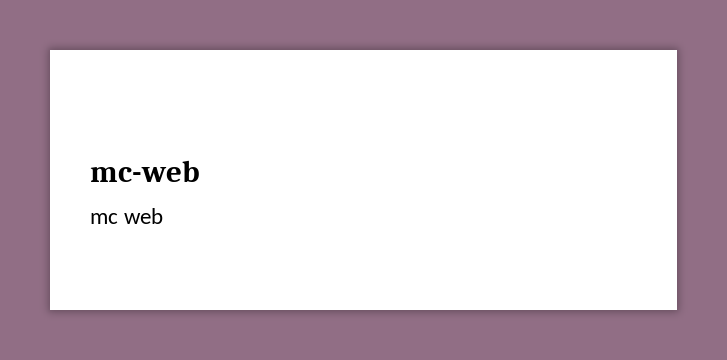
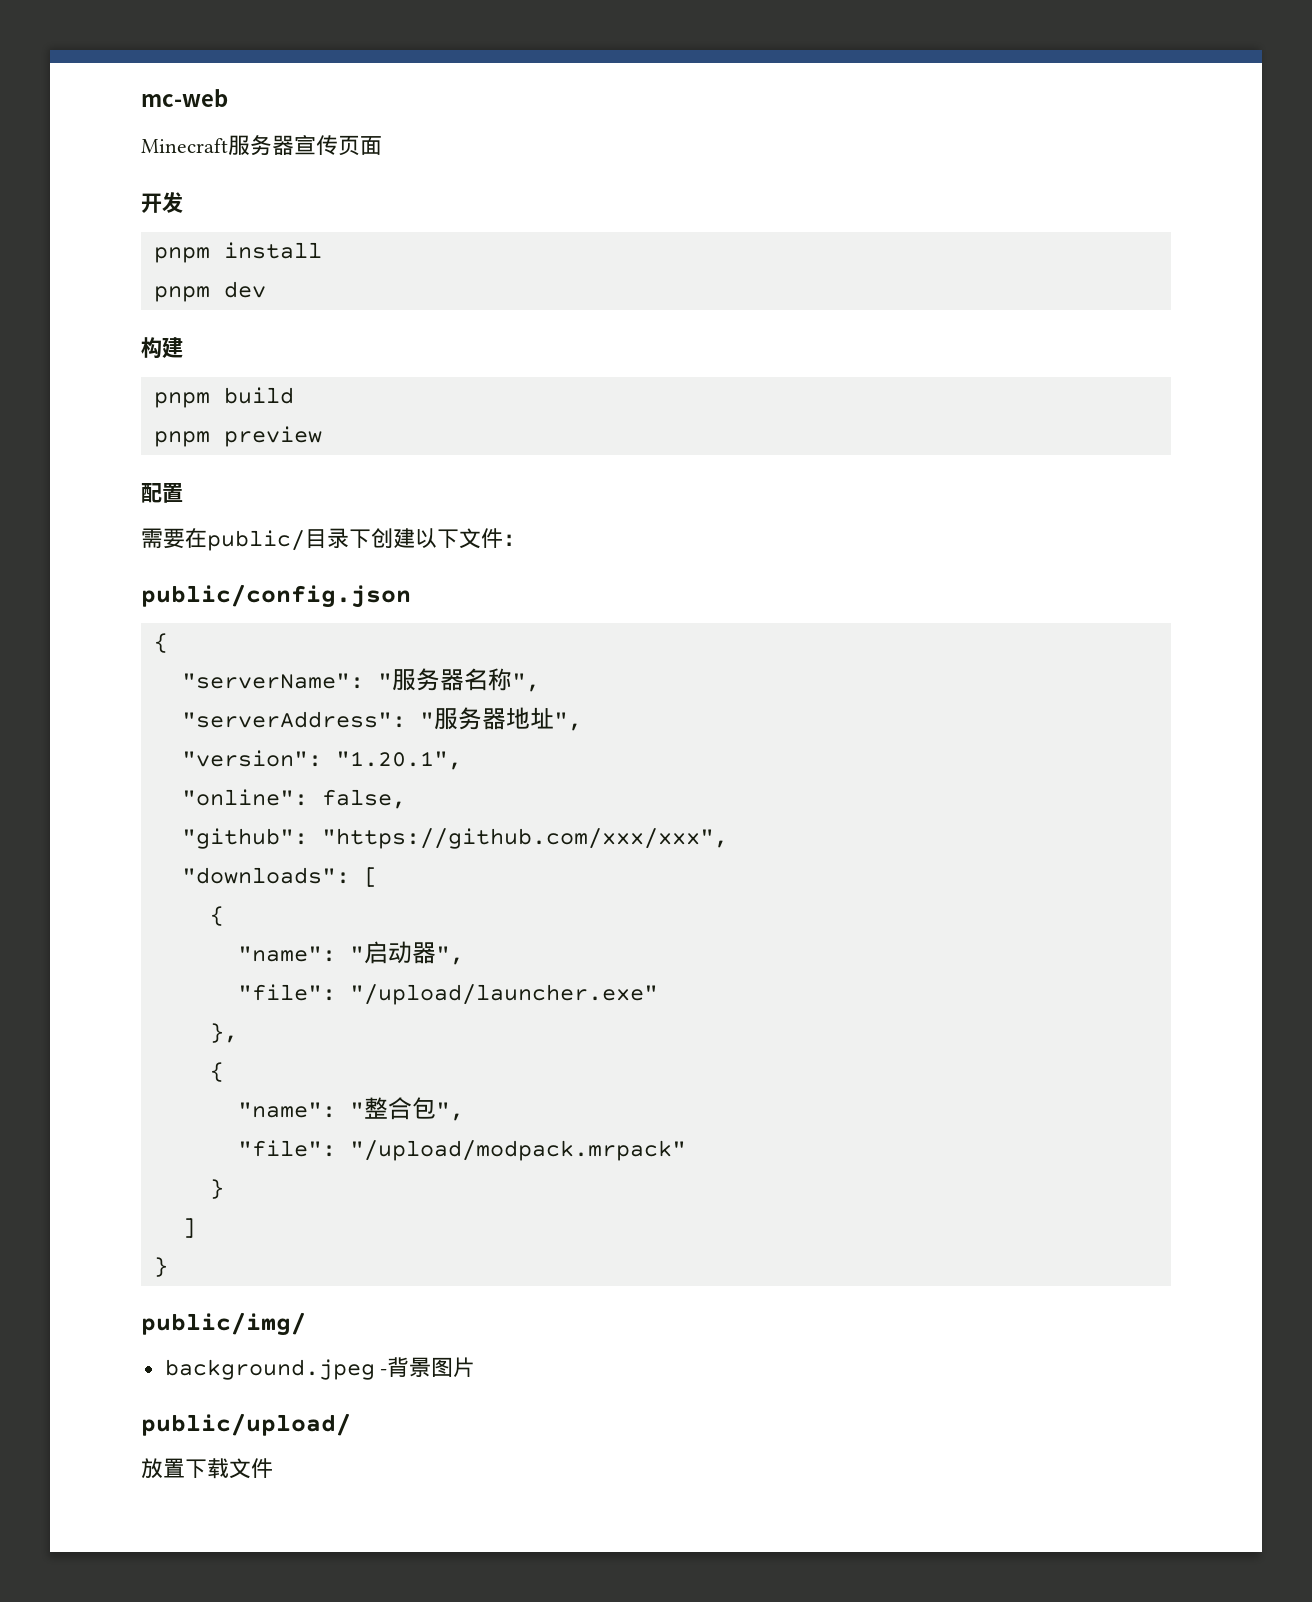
- mc web
+ Minecraft服务器宣传页面
+ 开发
+ pnpm install
+ pnpm dev
+ 构建
+ pnpm build
+ pnpm preview
+ 配置
+ 需要在public/目录下创建以下文件：
+ public/config.json
+ {
+ "serverName": "服务器名称",
+ "serverAddress": "服务器地址",
+ "version": "1.20.1",
+ "online": false,
+ "github": "https://github.com/xxx/xxx",
+ "downloads": [
+ {
+ "name": "启动器",
+ "file": "/upload/launcher.exe"
+ },
+ {
+ "name": "整合包",
+ "file": "/upload/modpack.mrpack"
+ }
+ ]
+ }
+ public/img/
+ background.jpeg -背景图片
+ public/upload/
+ 放置下载文件

